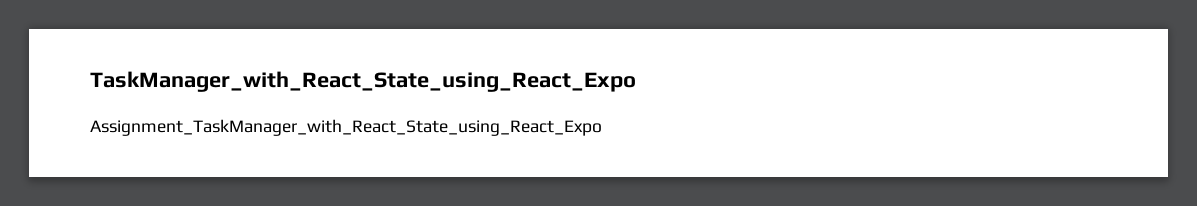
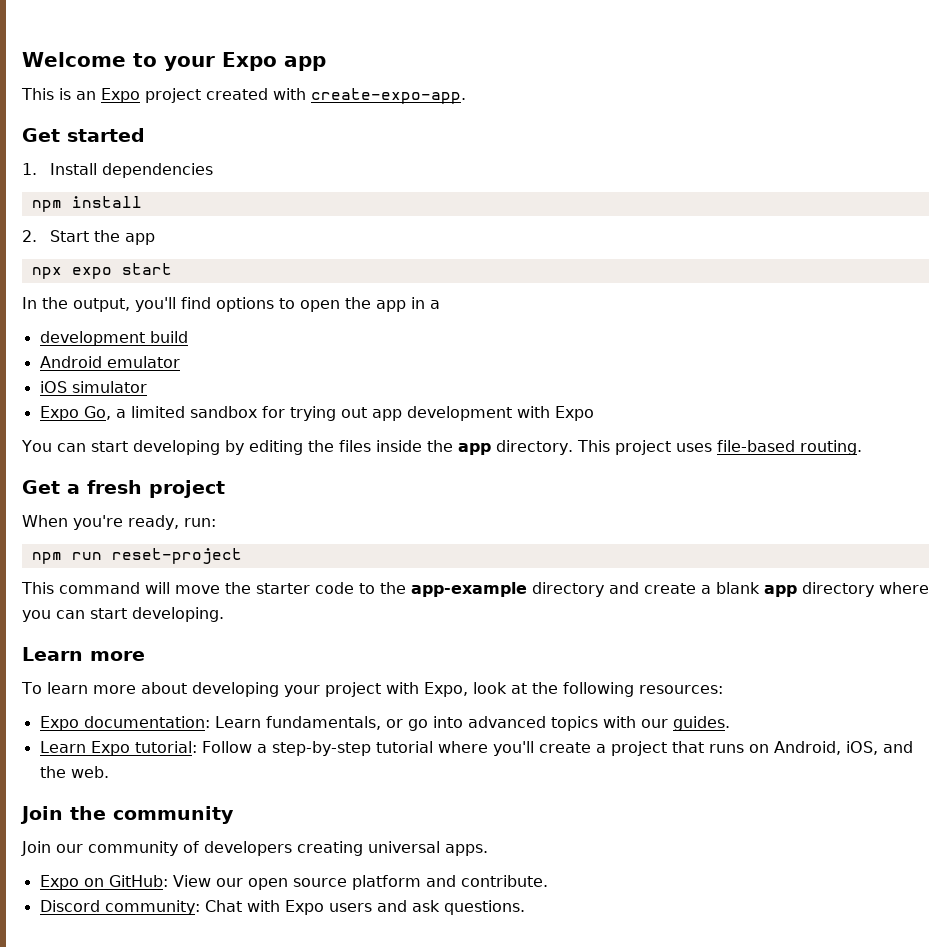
- TaskManager_with_React_State_using_React_Expo
- Assignment_TaskManager_with_React_State_using_React_Expo
+ Welcome to your Expo app
+ This is an Expo project created with create-expo-app.
+ Get started
+ 1. Install dependencies
+ npm install
+ 2. Start the app
+ npx expo start
+ In the output, you'll find options to open the app in a
+ development build
+ Android emulator
+ iOS simulator
+ Expo Go, a limited sandbox for trying out app development with Expo
+ You can start developing by editing the files inside the app directory. This project uses file-based routing.
+ Get a fresh project
+ When you're ready, run:
+ npm run reset-project
+ This command will move the starter code to the app-example directory and create a blank app directory where you can start developing.
+ Learn more
+ To learn more about developing your project with Expo, look at the following resources:
+ Expo documentation: Learn fundamentals, or go into advanced topics with our guides.
+ Learn Expo tutorial: Follow a step-by-step tutorial where you'll create a project that runs on Android, iOS, and the web.
+ Join the community
+ Join our community of developers creating universal apps.
+ Expo on GitHub: View our open source platform and contribute.
+ Discord community: Chat with Expo users and ask questions.

